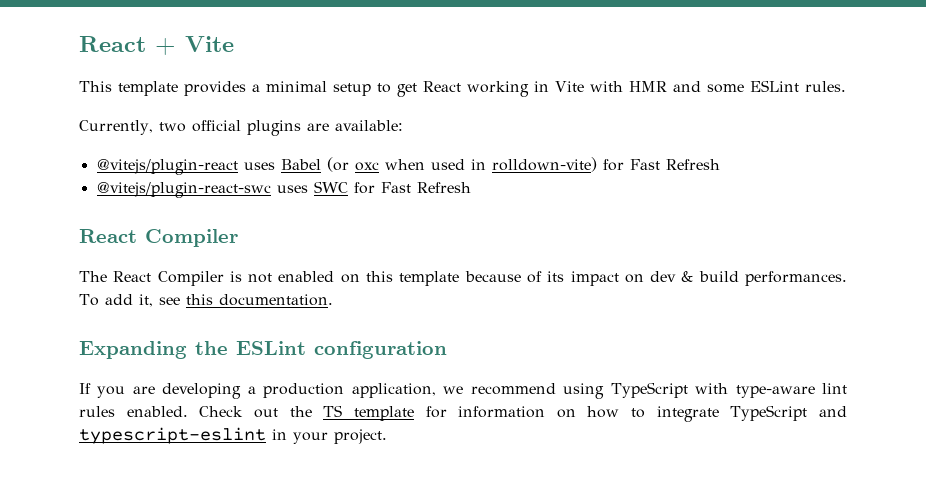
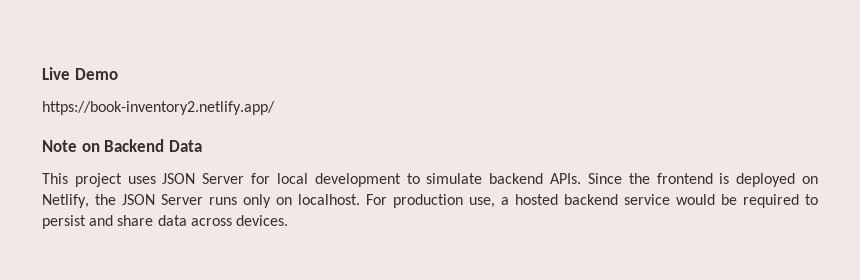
- React + Vite
- This template provides a minimal setup to get React working in Vite with HMR and some ESLint rules.
- Currently, two official plugins are available:
- @vitejs/plugin-react uses Babel (or oxc when used in rolldown-vite) for Fast Refresh
- @vitejs/plugin-react-swc uses SWC for Fast Refresh
- React Compiler
- The React Compiler is not enabled on this template because of its impact on dev & build performances. To add it, see this documentation.
- Expanding the ESLint configuration
- If you are developing a production application, we recommend using TypeScript with type-aware lint rules enabled. Check out the TS template for information on how to integrate TypeScript and typescript-eslint in your project.
+ Live Demo
+ https://book-inventory2.netlify.app/
+ Note on Backend Data
+ This project uses JSON Server for local development to simulate backend APIs. Since the frontend is deployed on Netlify, the JSON Server runs only on localhost. For production use, a hosted backend service would be required to persist and share data across devices.

